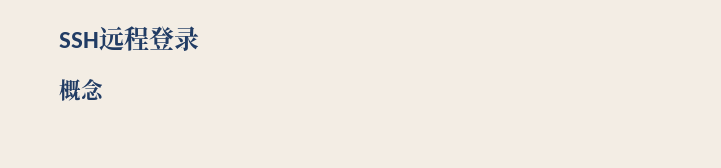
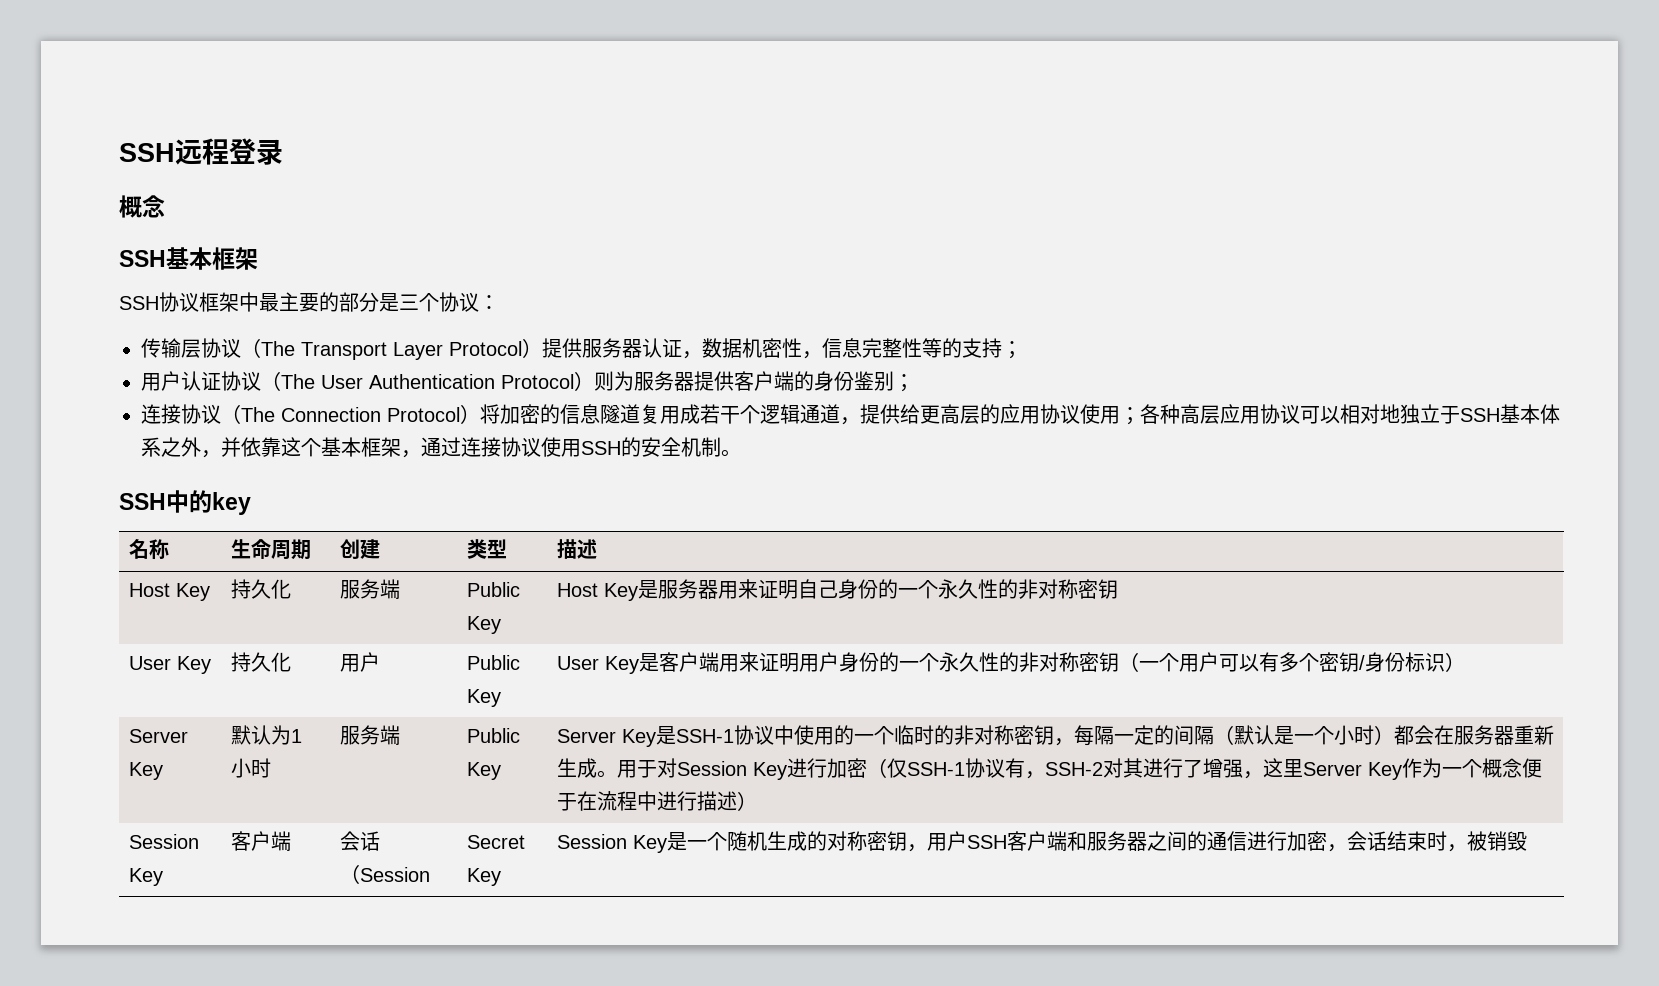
+ SSH基本框架
+ SSH协议框架中最主要的部分是三个协议：
+ 传输层协议（The Transport Layer Protocol）提供服务器认证，数据机密性，信息完整性等的支持；
+ 用户认证协议（The User Authentication Protocol）则为服务器提供客户端的身份鉴别；
+ 连接协议（The Connection Protocol）将加密的信息隧道复用成若干个逻辑通道，提供给更高层的应用协议使用；各种高层应用协议可以相对地独立于SSH基本体系之外，并依靠这个基本框架，通过连接协议使用SSH的安全机制。
+ SSH中的key
+ 名称 | 生命周期 | 创建 | 类型 | 描述
+ Host Key | 持久化 | 服务端 | Public Key | Host Key是服务器用来证明自己身份的一个永久性的非对称密钥
+ User Key | 持久化 | 用户 | Public Key | User Key是客户端用来证明用户身份的一个永久性的非对称密钥（一个用户可以有多个密钥/身份标识）
+ Server Key | 默认为1小时 | 服务端 | Public Key | Server Key是SSH-1协议中使用的一个临时的非对称密钥，每隔一定的间隔（默认是一个小时）都会在服务器重新生成。用于对Session Key进行加密（仅SSH-1协议有，SSH-2对其进行了增强，这里Server Key作为一个概念便于在流程中进行描述）
+ Session Key | 客户端 | 会话（Session | Secret Key | Session Key是一个随机生成的对称密钥，用户SSH客户端和服务器之间的通信进行加密，会话结束时，被销毁

